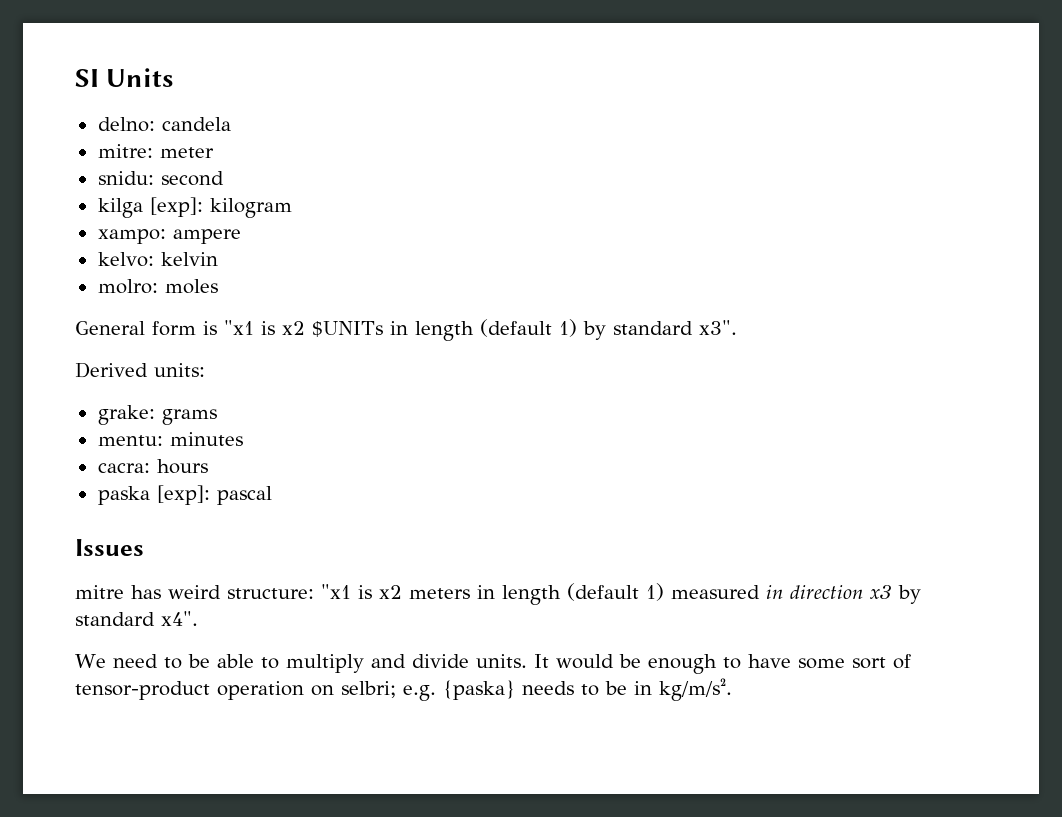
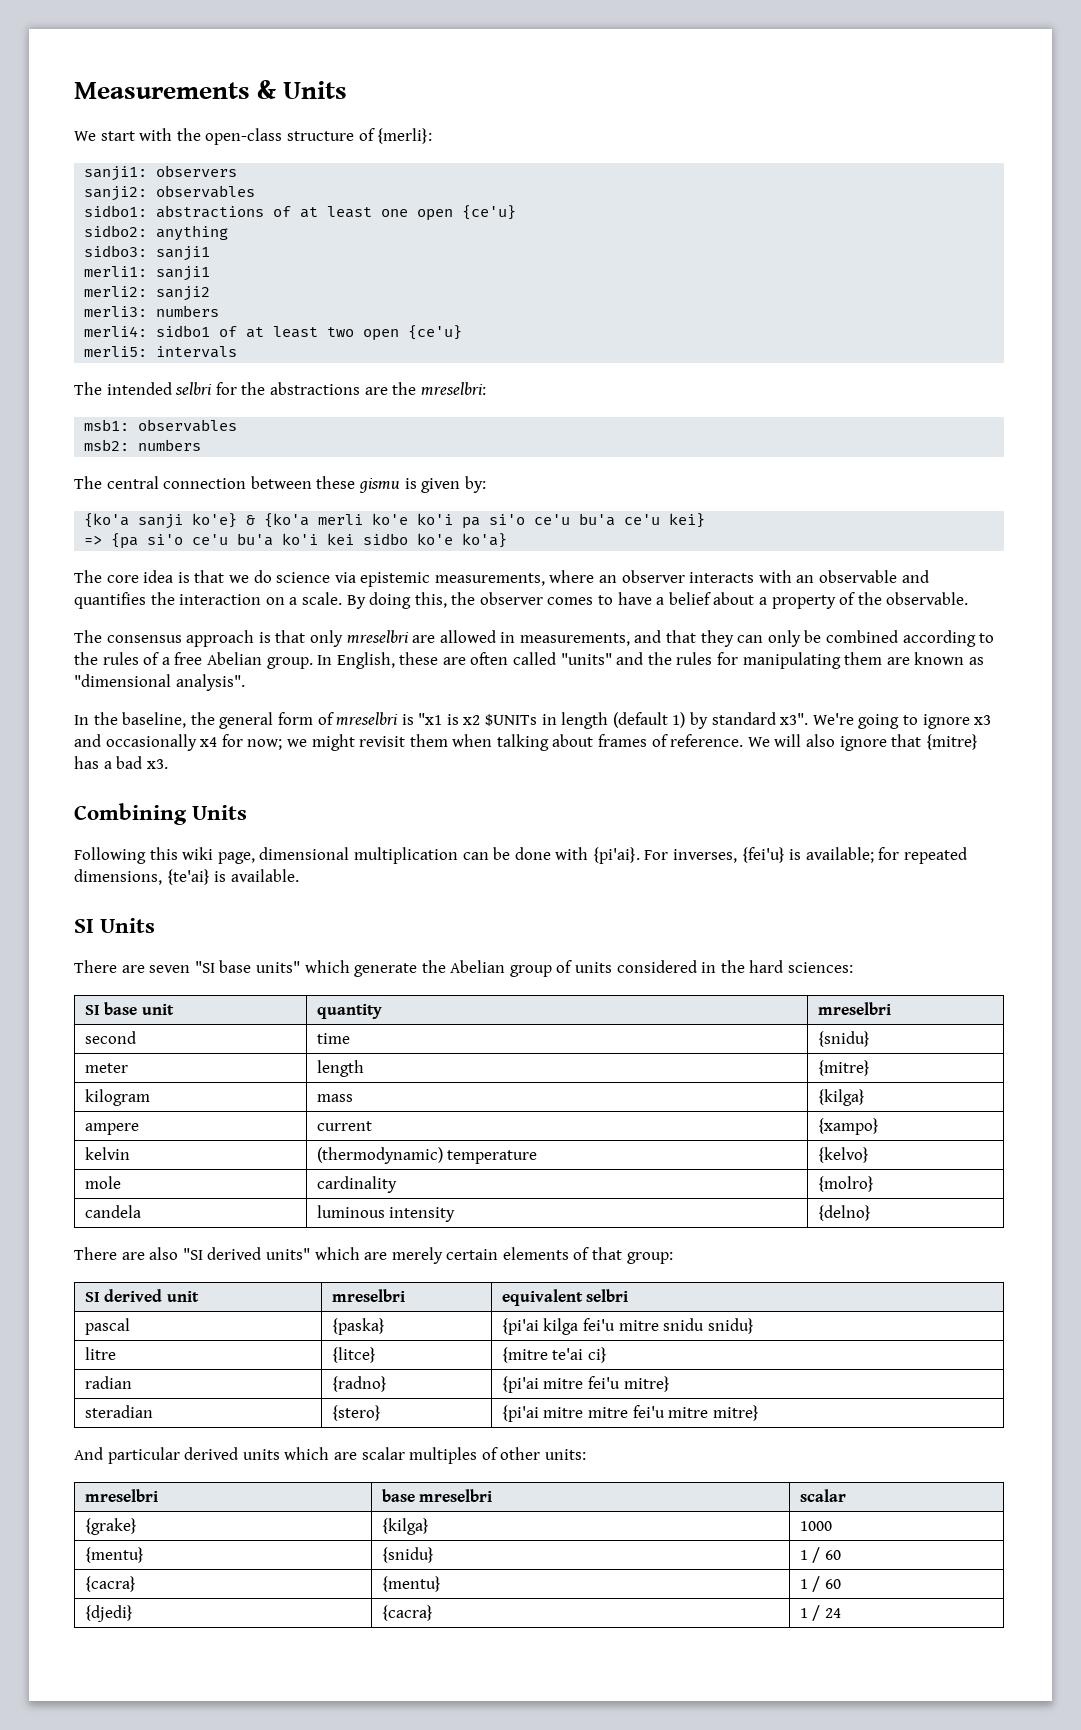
+ Measurements & Units
+ We start with the open-class structure of {merli}:
+ sanji1: observers
+ sanji2: observables
+ sidbo1: abstractions of at least one open {ce'u}
+ sidbo2: anything
+ sidbo3: sanji1
+ merli1: sanji1
+ merli2: sanji2
+ merli3: numbers
+ merli4: sidbo1 of at least two open {ce'u}
+ merli5: intervals
+ The intended selbri for the abstractions are the mreselbri:
+ msb1: observables
+ msb2: numbers
+ The central connection between these gismu is given by:
+ {ko'a sanji ko'e} & {ko'a merli ko'e ko'i pa si'o ce'u bu'a ce'u kei}
+ => {pa si'o ce'u bu'a ko'i kei sidbo ko'e ko'a}
+ The core idea is that we do science via epistemic measurements, where an observer interacts with an observable and quantifies the interaction on a scale. By doing this, the observer comes to have a belief about a property of the observable.
+ The consensus approach is that only mreselbri are allowed in measurements, and that they can only be combined according to the rules of a free Abelian group. In English, these are often called "units" and the rules for manipulating them are known as "dimensional analysis".
+ In the baseline, the general form of mreselbri is "x1 is x2 $UNITs in length (default 1) by standard x3". We're going to ignore x3 and occasionally x4 for now; we might revisit them when talking about frames of reference. We will also ignore that {mitre} has a bad x3.
+ Combining Units
+ Following this wiki page, dimensional multiplication can be done with {pi'ai}. For inverses, {fei'u} is available; for repeated dimensions, {te'ai} is available.
  SI Units
- delno: candela
- mitre: meter
- snidu: second
- kilga [exp]: kilogram
- xampo: ampere
- kelvo: kelvin
- molro: moles
- General form is "x1 is x2 $UNITs in length (default 1) by standard x3".
- Derived units:
- grake: grams
- mentu: minutes
- cacra: hours
- paska [exp]: pascal
- Issues
- mitre has weird structure: "x1 is x2 meters in length (default 1) measured in direction x3 by standard x4".
- We need to be able to multiply and divide units. It would be enough to have some sort of tensor-product operation on selbri; e.g. {paska} needs to be in kg/m/s².
+ There are seven "SI base units" which generate the Abelian group of units considered in the hard sciences:
+ SI base unit | quantity | mreselbri
+ second | time | {snidu}
+ meter | length | {mitre}
+ kilogram | mass | {kilga}
+ ampere | current | {xampo}
+ kelvin | (thermodynamic) temperature | {kelvo}
+ mole | cardinality | {molro}
+ candela | luminous intensity | {delno}
+ There are also "SI derived units" which are merely certain elements of that group:
+ SI derived unit | mreselbri | equivalent selbri
+ pascal | {paska} | {pi'ai kilga fei'u mitre snidu snidu}
+ litre | {litce} | {mitre te'ai ci}
+ radian | {radno} | {pi'ai mitre fei'u mitre}
+ steradian | {stero} | {pi'ai mitre mitre fei'u mitre mitre}
+ And particular derived units which are scalar multiples of other units:
+ mreselbri | base mreselbri | scalar
+ {grake} | {kilga} | 1000
+ {mentu} | {snidu} | 1 / 60
+ {cacra} | {mentu} | 1 / 60
+ {djedi} | {cacra} | 1 / 24

